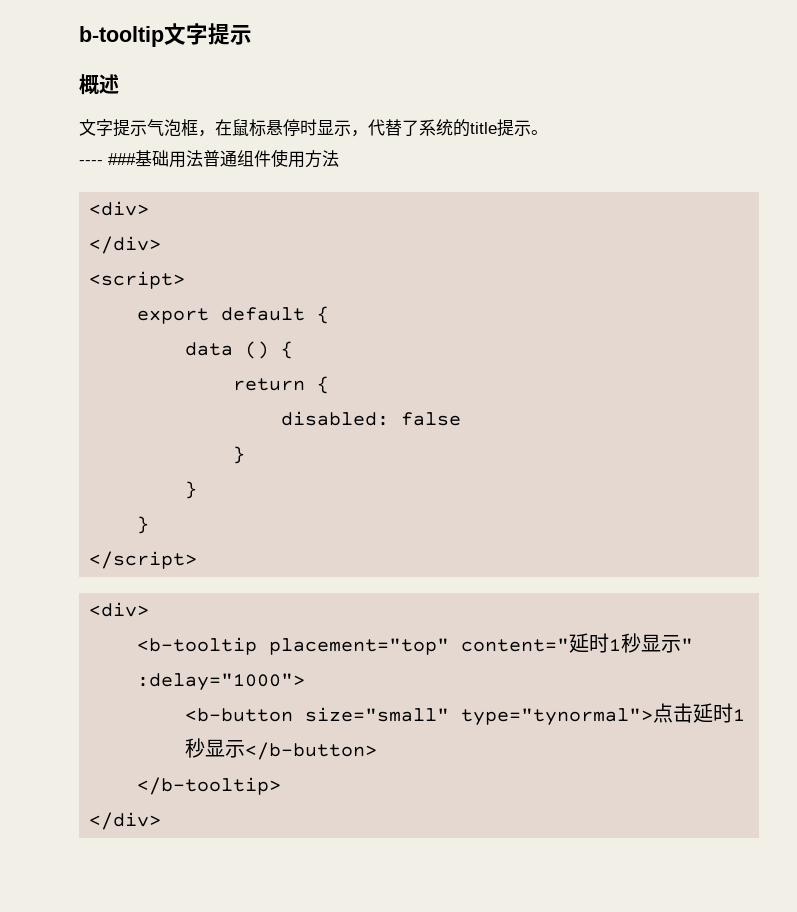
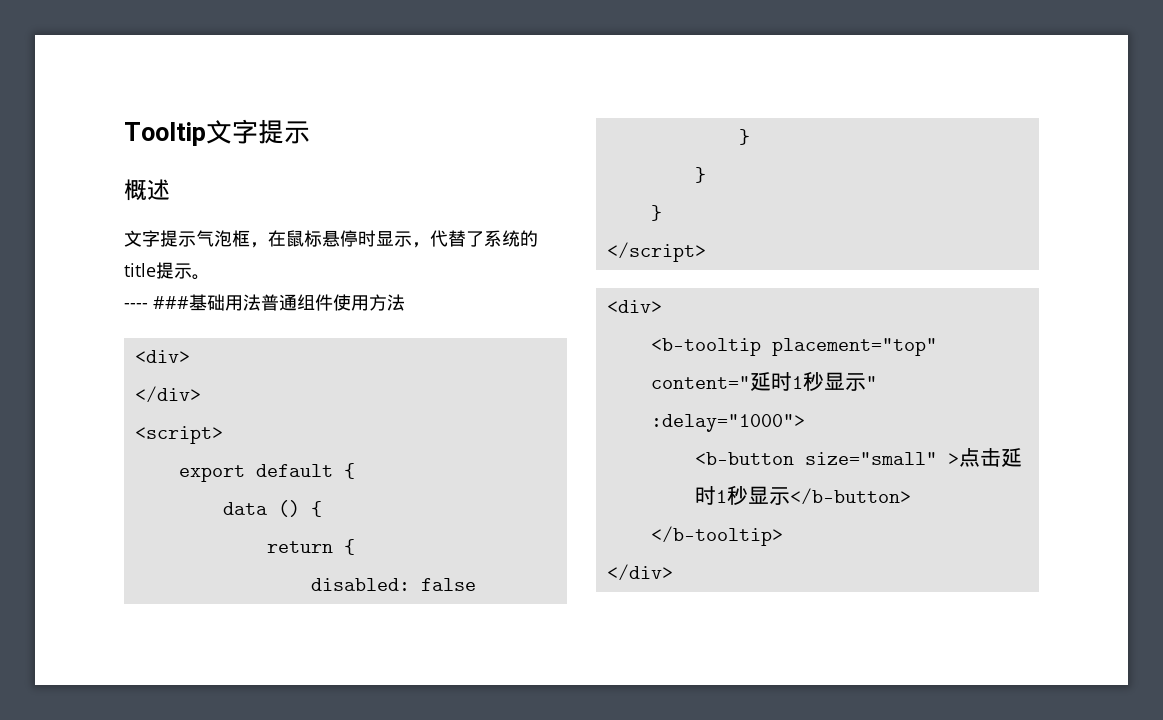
- b-tooltip文字提示
+ Tooltip文字提示
- <b-button size="small" type="tynormal">点击延时1秒显示</b-button>
+ <b-button size="small" >点击延时1秒显示</b-button>

